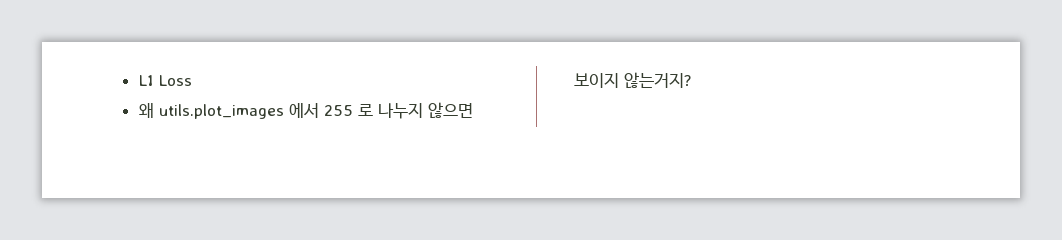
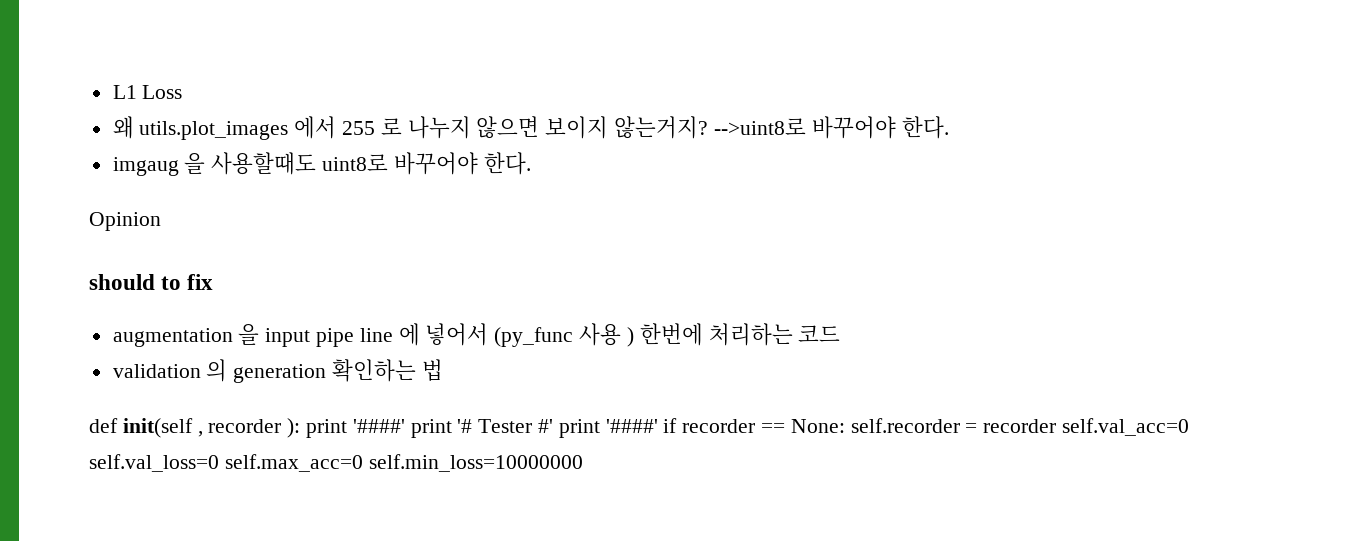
+ -->uint8로 바꾸어야 한다.
+ imgaug 을 사용할때도 uint8로 바꾸어야 한다.
+ Opinion
+ should to fix
+ augmentation 을 input pipe line 에 넣어서 (py_func 사용 ) 한번에 처리하는 코드
+ validation 의 generation 확인하는 법
+ def init(self , recorder ): print '####' print '# Tester #' print '####' if recorder == None: self.recorder = recorder self.val_acc=0 self.val_loss=0 self.max_acc=0 self.min_loss=10000000

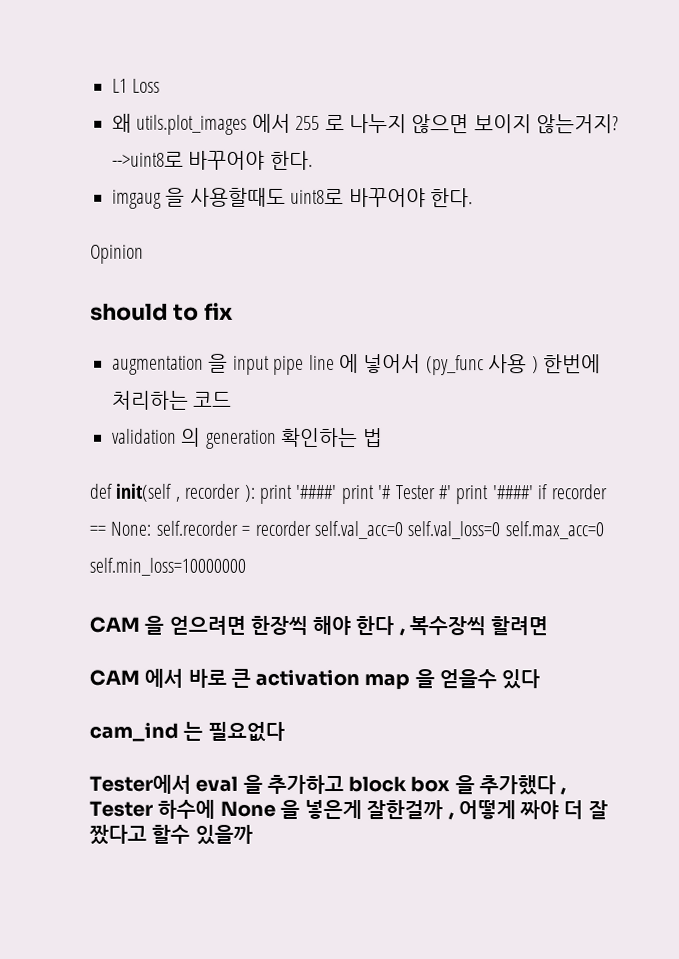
+ CAM 을 얻으려면 한장씩 해야 한다 , 복수장씩 할려면
+ CAM 에서 바로 큰 activation map 을 얻을수 있다
+ cam_ind 는 필요없다
+ Tester에서 eval 을 추가하고 block box 을 추가했다 , Tester 하수에 None 을 넣은게 잘한걸까 , 어떻게 짜야 더 잘 짰다고 할수 있을까

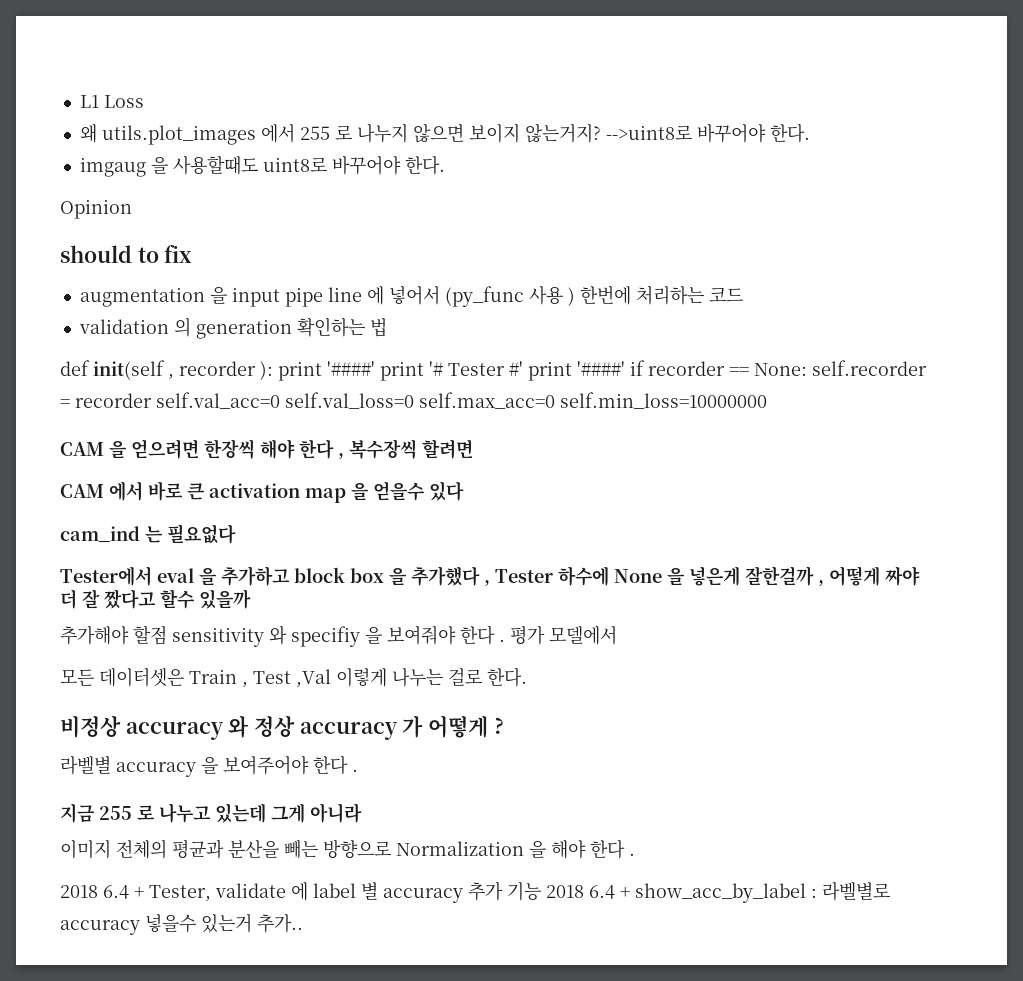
+ 추가해야 할점 sensitivity 와 specifiy 을 보여줘야 한다 . 평가 모델에서
+ 모든 데이터셋은 Train , Test ,Val 이렇게 나누는 걸로 한다.
+ 비정상 accuracy 와 정상 accuracy 가 어떻게 ?
+ 라벨별 accuracy 을 보여주어야 한다 .
+ 지금 255 로 나누고 있는데 그게 아니라
+ 이미지 전체의 평균과 분산을 빼는 방향으로 Normalization 을 해야 한다 .
+ 2018 6.4 + Tester, validate 에 label 별 accuracy 추가 기능 2018 6.4 + show_acc_by_label : 라벨별로 accuracy 넣을수 있는거 추가..

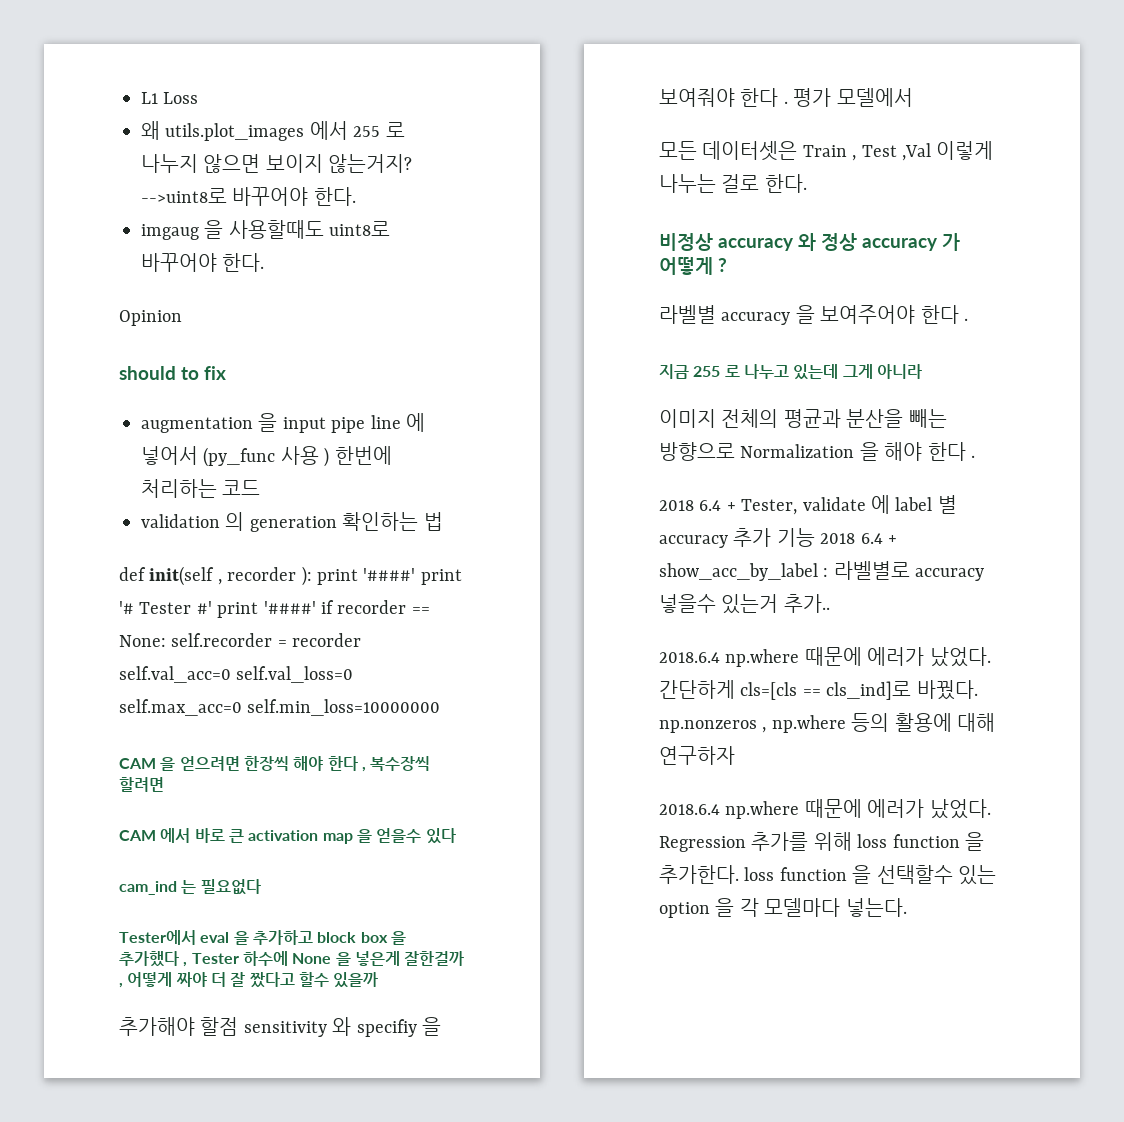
+ 2018.6.4 np.where 때문에 에러가 났었다. 간단하게 cls=[cls == cls_ind]로 바꿨다. np.nonzeros , np.where 등의 활용에 대해 연구하자
+ 2018.6.4 np.where 때문에 에러가 났었다. Regression 추가를 위해 loss function 을 추가한다. loss function 을 선택할수 있는 option 을 각 모델마다 넣는다.

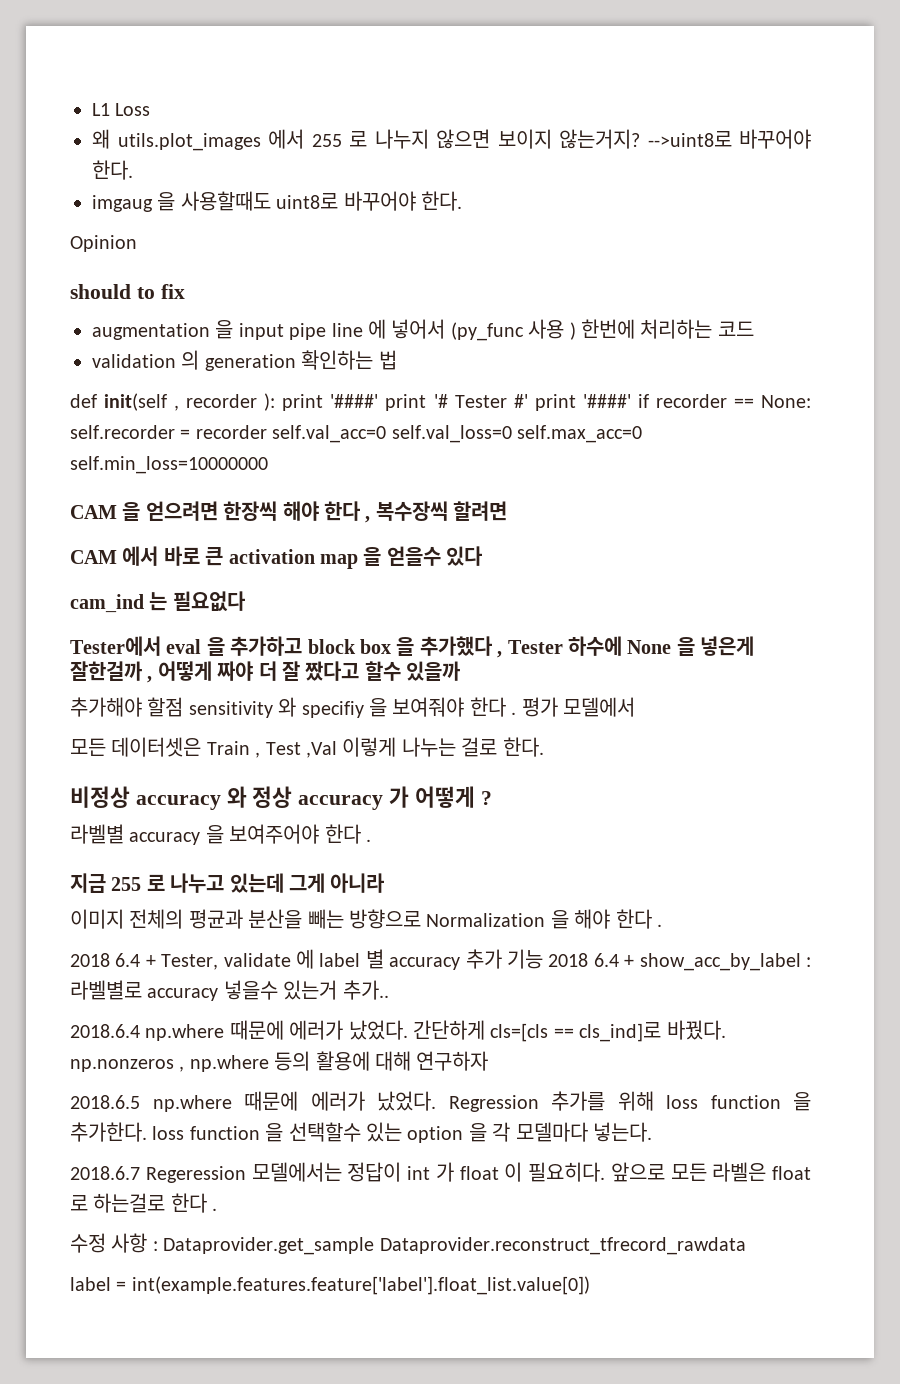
  간단하게 cls=[cls == cls_ind]로 바꿨다. np.nonzeros , np.where 등의 활용에 대해 연구하자
- 2018.6.4 np.where 때문에 에러가 났었다.
+ 2018.6.5 np.where 때문에 에러가 났었다.
+ 2018.6.7 Regeression 모델에서는 정답이 int 가 float 이 필요히다. 앞으로 모든 라벨은 float 로 하는걸로 한다 .
+ 수정 사항 : Dataprovider.get_sample Dataprovider.reconstruct_tfrecord_rawdata
+ label = int(example.features.feature['label'].float_list.value[0])

